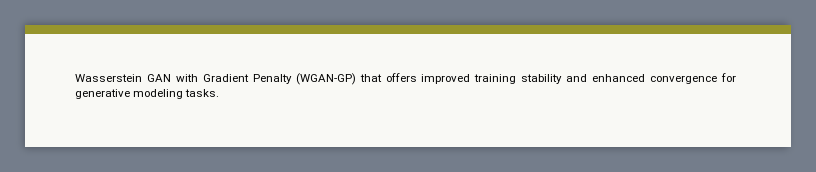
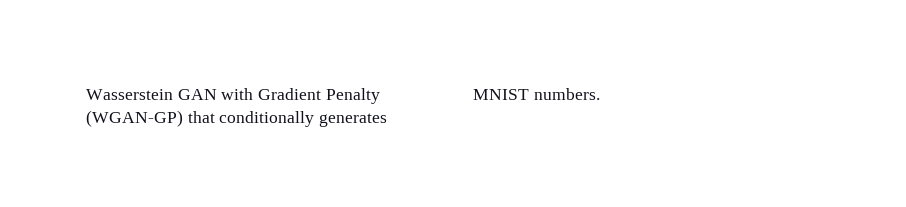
- Wasserstein GAN with Gradient Penalty (WGAN-GP) that offers improved training stability and enhanced convergence for generative modeling tasks.
+ Wasserstein GAN with Gradient Penalty (WGAN-GP) that conditionally generates MNIST numbers.

